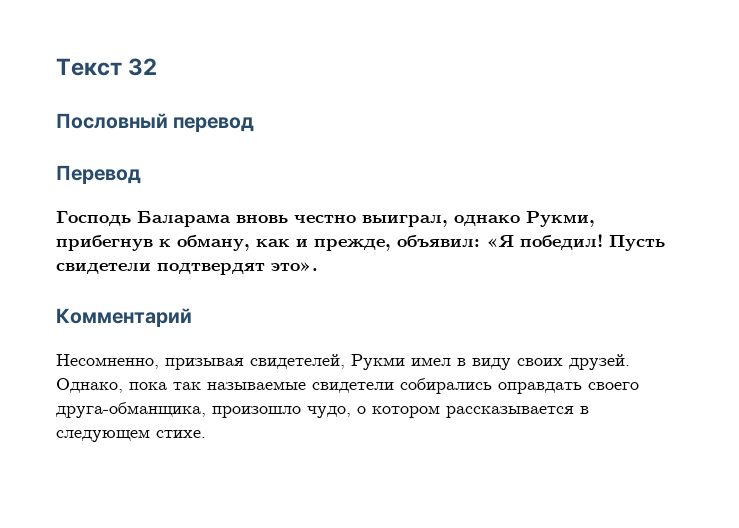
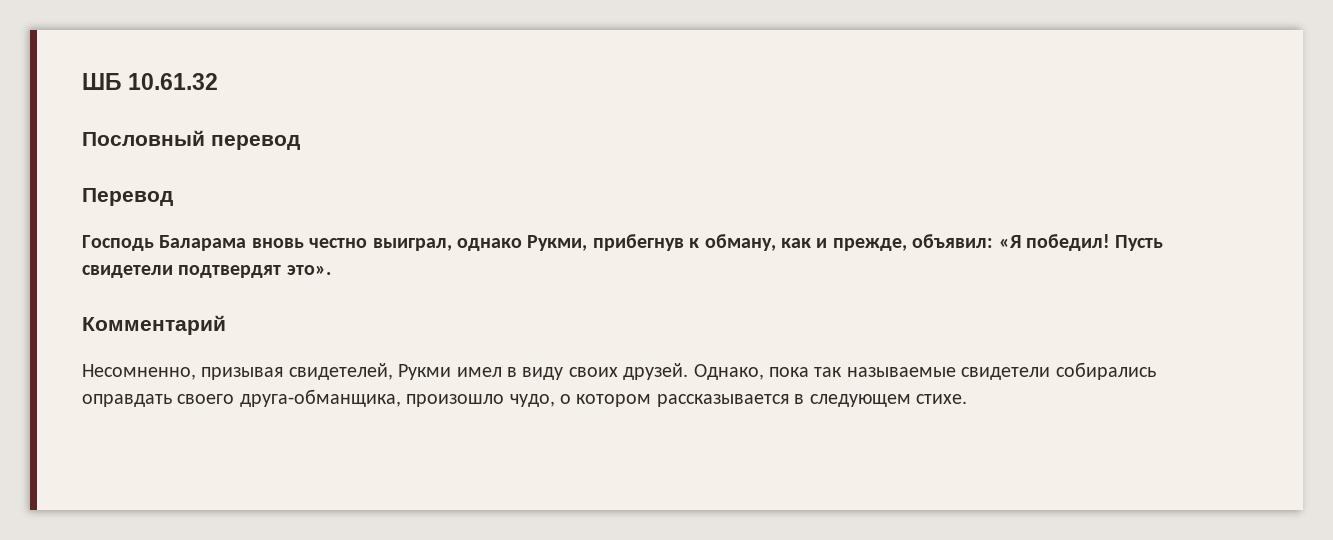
- Текст 32
+ ШБ 10.61.32

